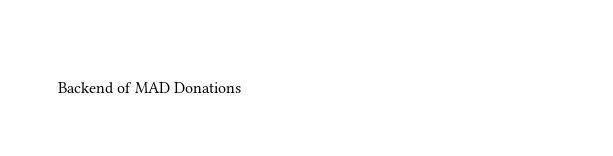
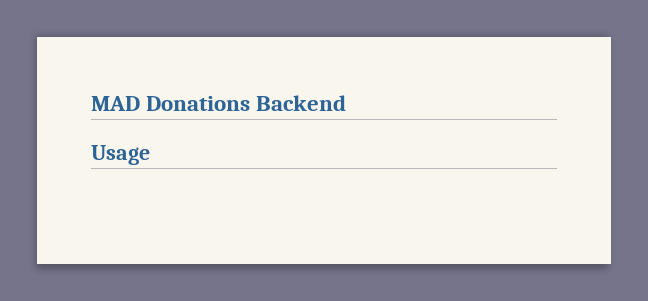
- Backend of MAD Donations
+ MAD Donations Backend
+ Usage

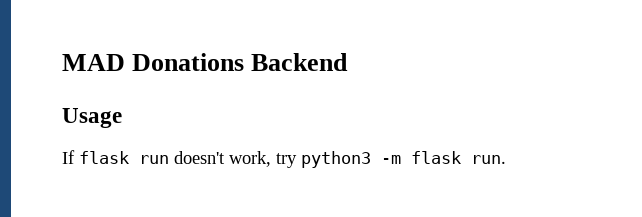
+ If flask run doesn't work, try python3 -m flask run.

